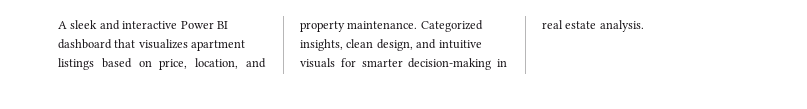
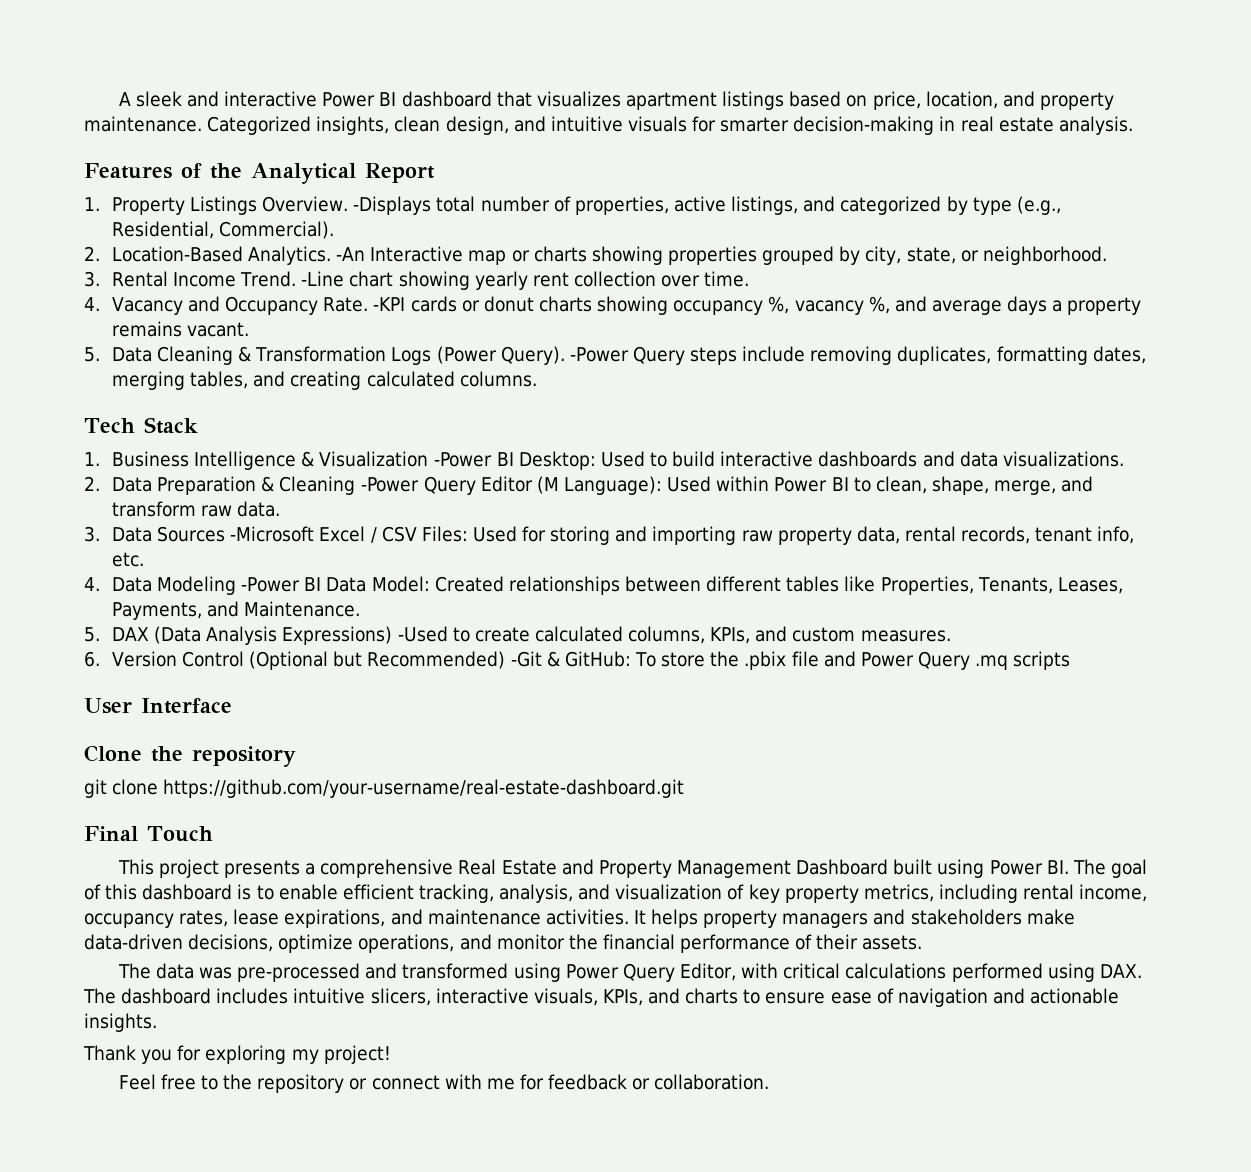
+ Features of the Analytical Report
+ 1. Property Listings Overview. -Displays total number of properties, active listings, and categorized by type (e.g., Residential, Commercial).
+ 2. Location-Based Analytics. -An Interactive map or charts showing properties grouped by city, state, or neighborhood.
+ 3. Rental Income Trend. -Line chart showing yearly rent collection over time.
+ 4. Vacancy and Occupancy Rate. -KPI cards or donut charts showing occupancy %, vacancy %, and average days a property remains vacant.
+ 5. Data Cleaning & Transformation Logs (Power Query). -Power Query steps include removing duplicates, formatting dates, merging tables, and creating calculated columns.
+ Tech Stack
+ 1. Business Intelligence & Visualization -Power BI Desktop: Used to build interactive dashboards and data visualizations.
+ 2. Data Preparation & Cleaning -Power Query Editor (M Language): Used within Power BI to clean, shape, merge, and transform raw data.
+ 3. Data Sources -Microsoft Excel / CSV Files: Used for storing and importing raw property data, rental records, tenant info, etc.
+ 4. Data Modeling -Power BI Data Model: Created relationships between different tables like Properties, Tenants, Leases, Payments, and Maintenance.
+ 5. DAX (Data Analysis Expressions) -Used to create calculated columns, KPIs, and custom measures.
+ 6. Version Control (Optional but Recommended) -Git & GitHub: To store the .pbix file and Power Query .mq scripts
+ User Interface
+ Clone the repository
+ git clone https://github.com/your-username/real-estate-dashboard.git
+ Final Touch
+ This project presents a comprehensive Real Estate and Property Management Dashboard built using Power BI. The goal of this dashboard is to enable efficient tracking, analysis, and visualization of key property metrics, including rental income, occupancy rates, lease expirations, and maintenance activities. It helps property managers and stakeholders make data-driven decisions, optimize operations, and monitor the financial performance of their assets.
+ The data was pre-processed and transformed using Power Query Editor, with critical calculations performed using DAX. The dashboard includes intuitive slicers, interactive visuals, KPIs, and charts to ensure ease of navigation and actionable insights.
+ Thank you for exploring my project!
+ Feel free to the repository or connect with me for feedback or collaboration.

